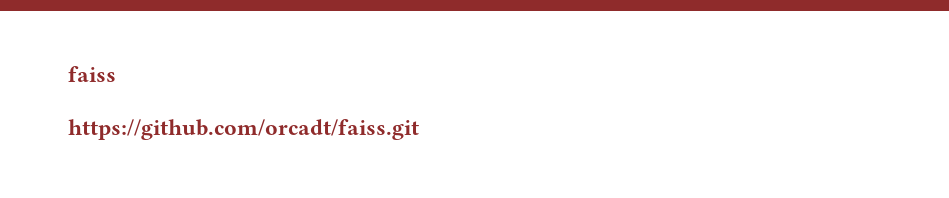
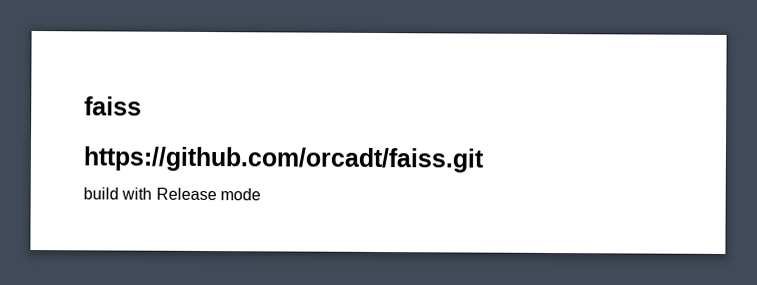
+ build with Release mode

